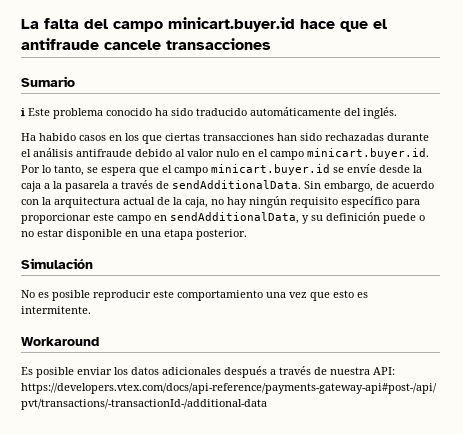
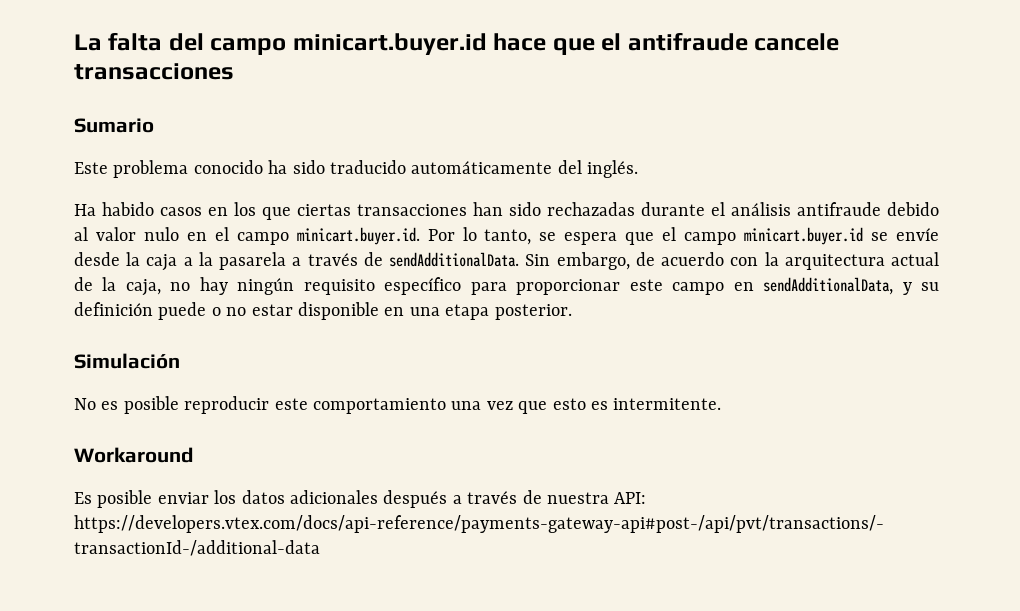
- ℹ Este problema conocido ha sido traducido automáticamente del inglés.
+ Este problema conocido ha sido traducido automáticamente del inglés.

